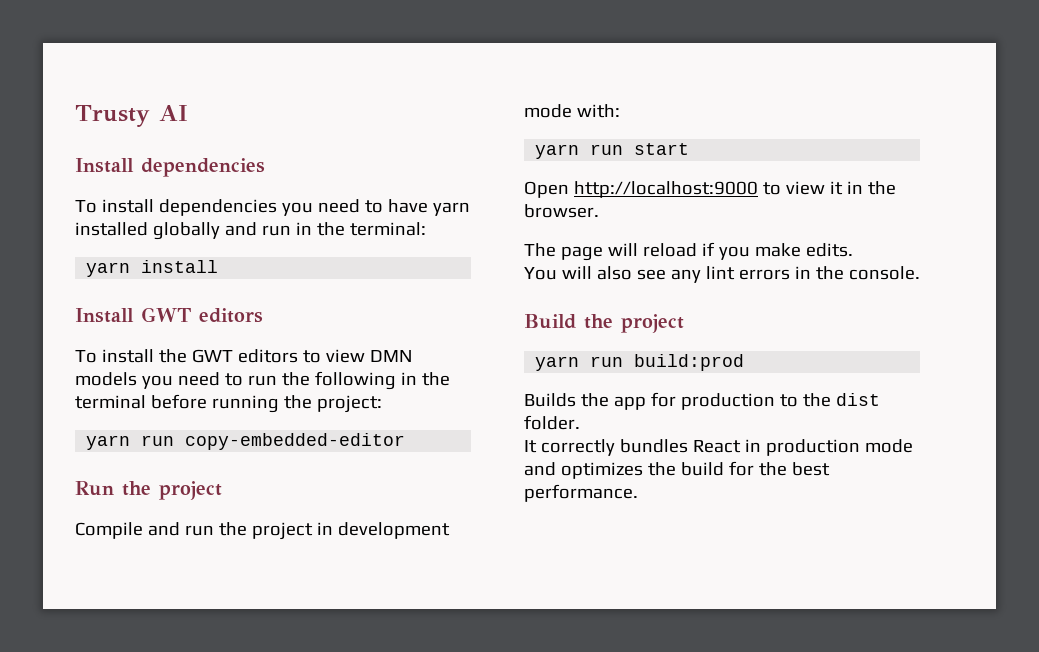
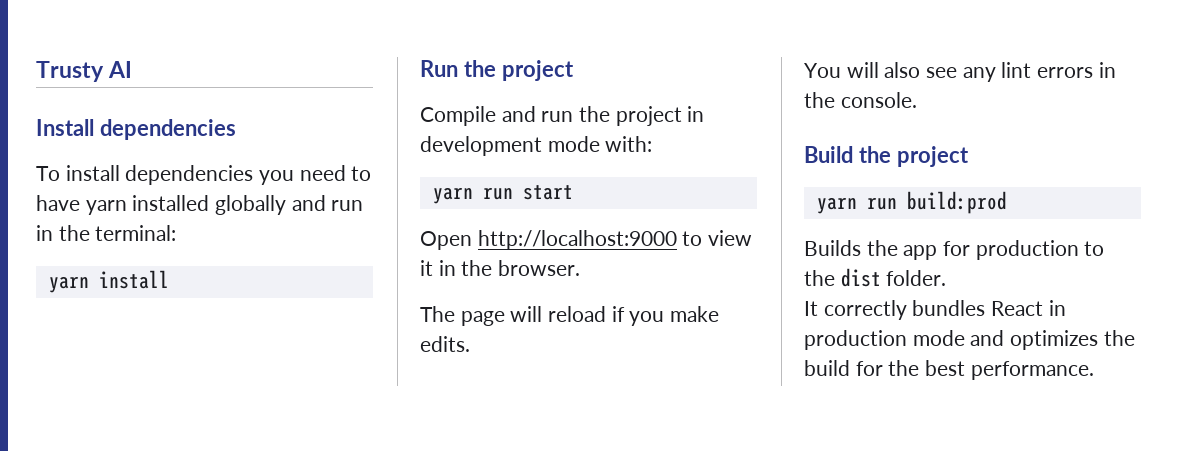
- Install GWT editors
- To install the GWT editors to view DMN models you need to run the following in the terminal before running the project:
- yarn run copy-embedded-editor

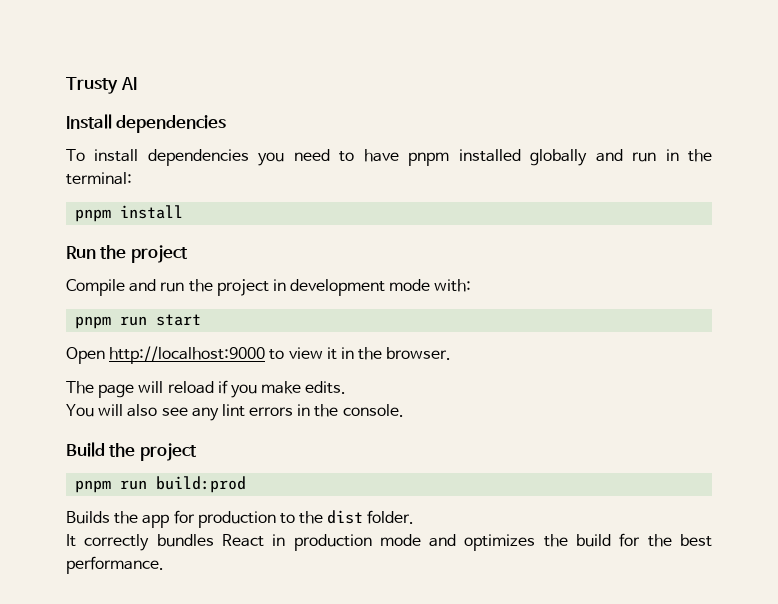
- To install dependencies you need to have yarn installed globally and run in the terminal:
+ To install dependencies you need to have pnpm installed globally and run in the terminal:
- yarn install
+ pnpm install
- yarn run start
+ pnpm run start
- yarn run build:prod
+ pnpm run build:prod

